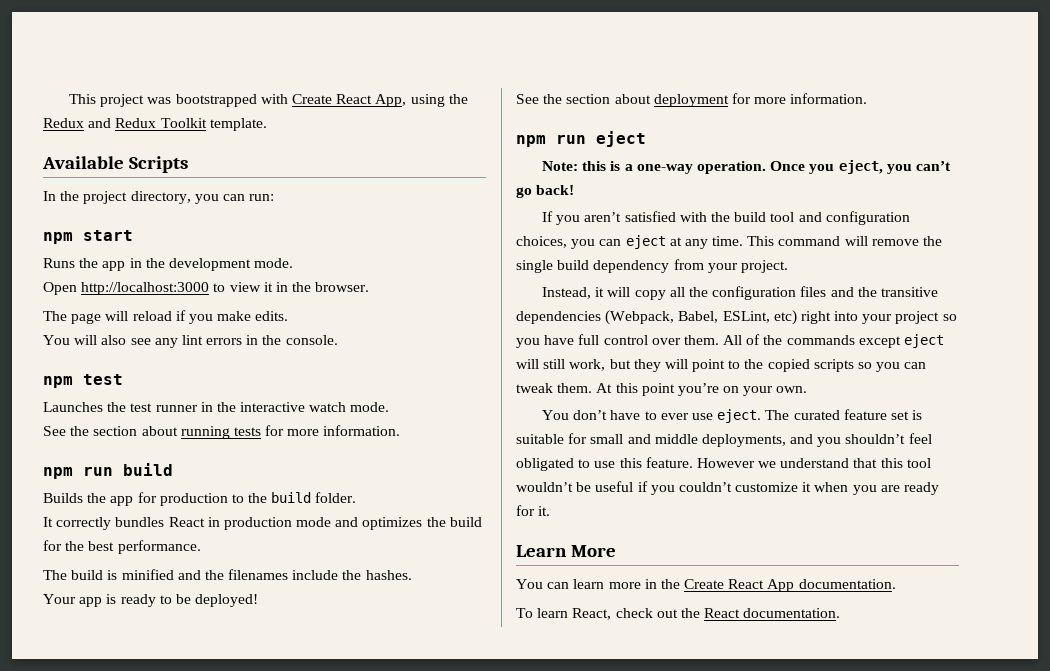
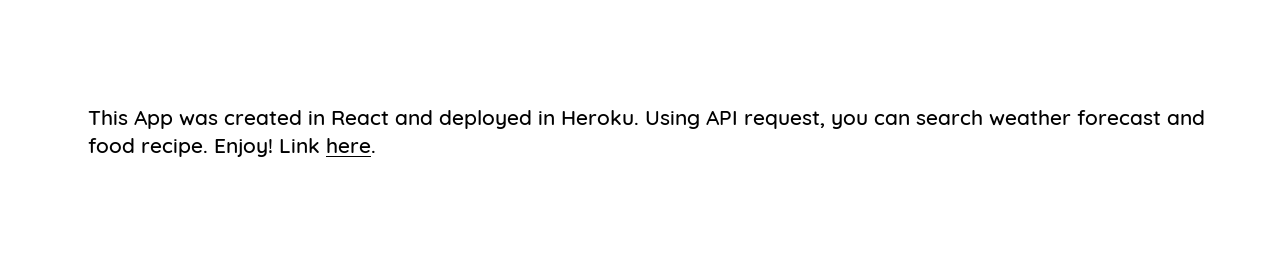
- This project was bootstrapped with Create React App, using the Redux and Redux Toolkit template.
- Available Scripts
- In the project directory, you can run:
- npm start
- Runs the app in the development mode.
- Open http://localhost:3000 to view it in the browser.
- The page will reload if you make edits.
- You will also see any lint errors in the console.
- npm test
- Launches the test runner in the interactive watch mode.
- See the section about running tests for more information.
- npm run build
- Builds the app for production to the build folder.
- It correctly bundles React in production mode and optimizes the build for the best performance.
- The build is minified and the filenames include the hashes.
- Your app is ready to be deployed!
- See the section about deployment for more information.
- npm run eject
- Note: this is a one-way operation. Once you eject, you can’t go back!
- If you aren’t satisfied with the build tool and configuration choices, you can eject at any time. This command will remove the single build dependency from your project.
- Instead, it will copy all the configuration files and the transitive dependencies (Webpack, Babel, ESLint, etc) right into your project so you have full control over them. All of the commands except eject will still work, but they will point to the copied scripts so you can tweak them. At this point you’re on your own.
- You don’t have to ever use eject. The curated feature set is suitable for small and middle deployments, and you shouldn’t feel obligated to use this feature. However we understand that this tool wouldn’t be useful if you couldn’t customize it when you are ready for it.
- Learn More
- You can learn more in the Create React App documentation.
- To learn React, check out the React documentation.
+ This App was created in React and deployed in Heroku. Using API request, you can search weather forecast and food recipe. Enjoy! Link here.

